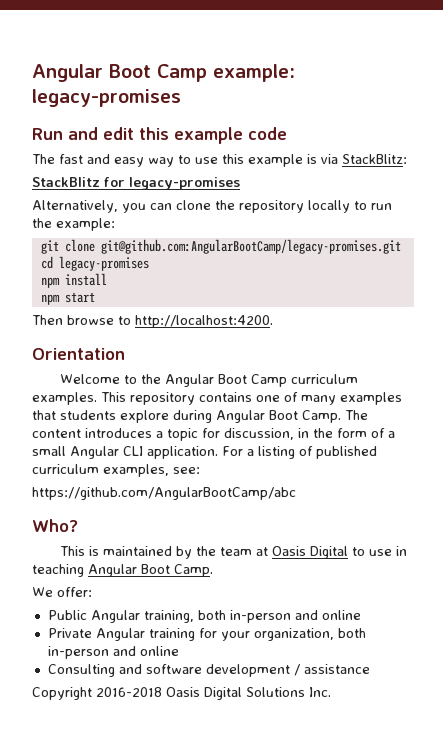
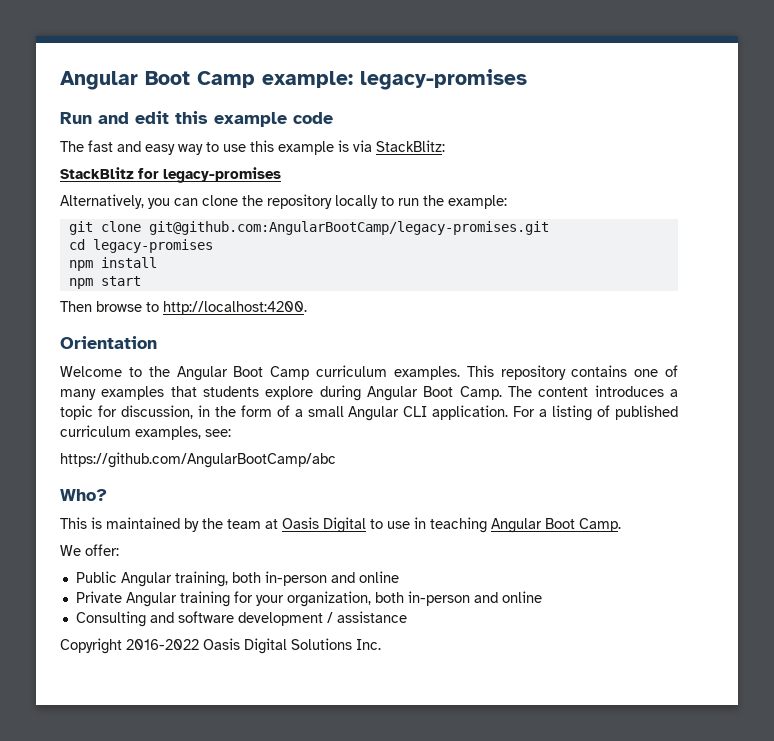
- Copyright 2016-2018 Oasis Digital Solutions Inc.
+ Copyright 2016-2022 Oasis Digital Solutions Inc.

